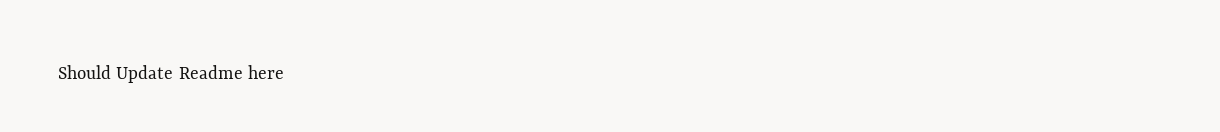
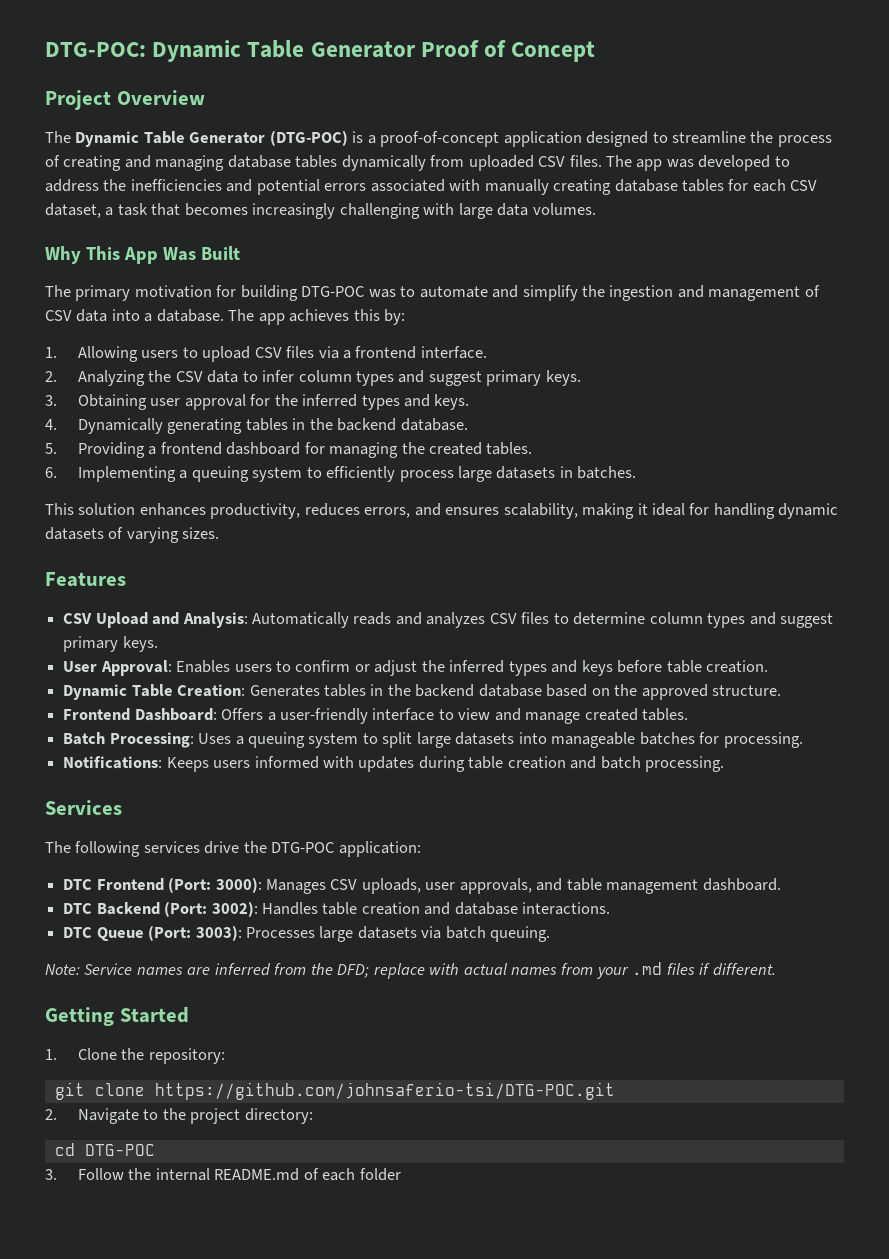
- Should Update Readme here
+ DTG-POC: Dynamic Table Generator Proof of Concept
+ Project Overview
+ The Dynamic Table Generator (DTG-POC) is a proof-of-concept application designed to streamline the process of creating and managing database tables dynamically from uploaded CSV files. The app was developed to address the inefficiencies and potential errors associated with manually creating database tables for each CSV dataset, a task that becomes increasingly challenging with large data volumes.
+ Why This App Was Built
+ The primary motivation for building DTG-POC was to automate and simplify the ingestion and management of CSV data into a database. The app achieves this by:
+ 1. Allowing users to upload CSV files via a frontend interface.
+ 2. Analyzing the CSV data to infer column types and suggest primary keys.
+ 3. Obtaining user approval for the inferred types and keys.
+ 4. Dynamically generating tables in the backend database.
+ 5. Providing a frontend dashboard for managing the created tables.
+ 6. Implementing a queuing system to efficiently process large datasets in batches.
+ This solution enhances productivity, reduces errors, and ensures scalability, making it ideal for handling dynamic datasets of varying sizes.
+ Features
+ CSV Upload and Analysis: Automatically reads and analyzes CSV files to determine column types and suggest primary keys.
+ User Approval: Enables users to confirm or adjust the inferred types and keys before table creation.
+ Dynamic Table Creation: Generates tables in the backend database based on the approved structure.
+ Frontend Dashboard: Offers a user-friendly interface to view and manage created tables.
+ Batch Processing: Uses a queuing system to split large datasets into manageable batches for processing.
+ Notifications: Keeps users informed with updates during table creation and batch processing.
+ Services
+ The following services drive the DTG-POC application:
+ DTC Frontend (Port: 3000): Manages CSV uploads, user approvals, and table management dashboard.
+ DTC Backend (Port: 3002): Handles table creation and database interactions.
+ DTC Queue (Port: 3003): Processes large datasets via batch queuing.
+ Note: Service names are inferred from the DFD; replace with actual names from your .md files if different.
+ Getting Started
+ 1. Clone the repository:
+ git clone https://github.com/johnsaferio-tsi/DTG-POC.git
+ 2. Navigate to the project directory:
+ cd DTG-POC
+ 3. Follow the internal README.md of each folder

